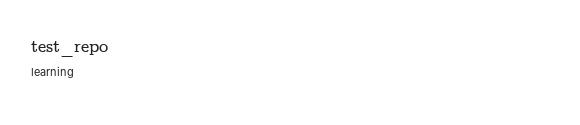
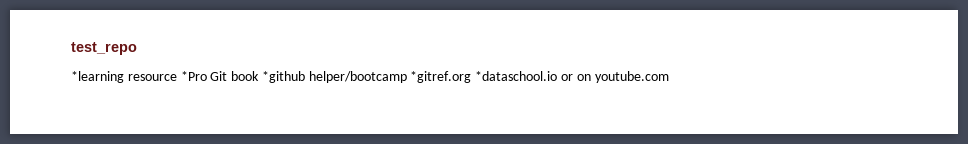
- learning
+ *learning resource *Pro Git book *github helper/bootcamp *gitref.org *dataschool.io or on youtube.com

